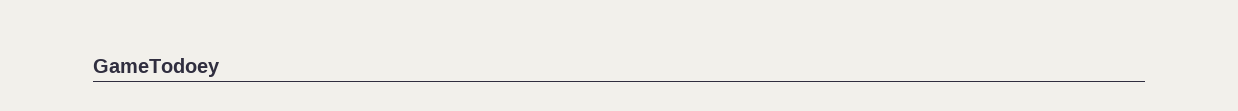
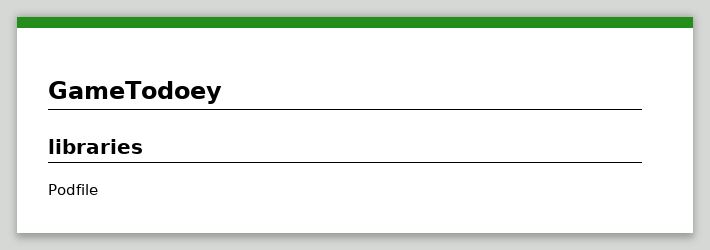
+ libraries
+ Podfile

